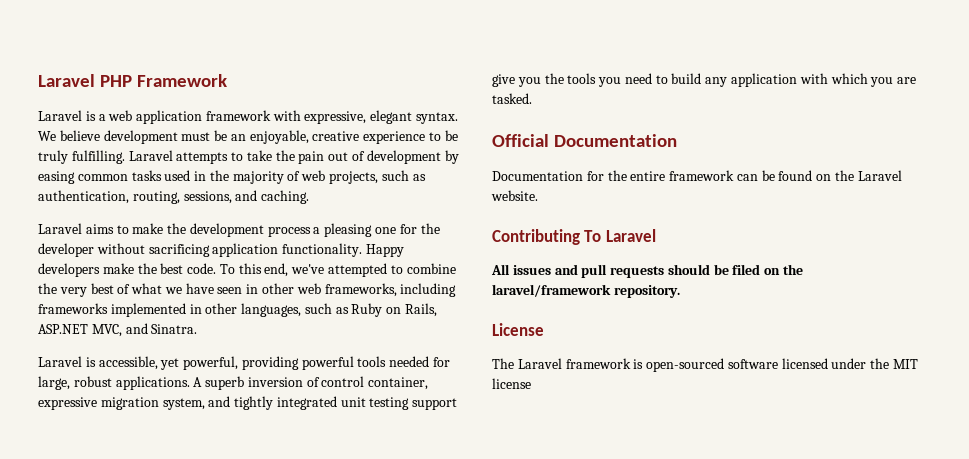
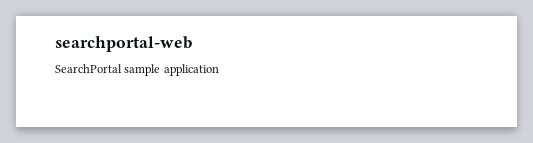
- Laravel PHP Framework
- Laravel is a web application framework with expressive, elegant syntax. We believe development must be an enjoyable, creative experience to be truly fulfilling. Laravel attempts to take the pain out of development by easing common tasks used in the majority of web projects, such as authentication, routing, sessions, and caching.
- Laravel aims to make the development process a pleasing one for the developer without sacrificing application functionality. Happy developers make the best code. To this end, we've attempted to combine the very best of what we have seen in other web frameworks, including frameworks implemented in other languages, such as Ruby on Rails, ASP.NET MVC, and Sinatra.
- Laravel is accessible, yet powerful, providing powerful tools needed for large, robust applications. A superb inversion of control container, expressive migration system, and tightly integrated unit testing support give you the tools you need to build any application with which you are tasked.
- Official Documentation
- Documentation for the entire framework can be found on the Laravel website.
- Contributing To Laravel
- All issues and pull requests should be filed on the laravel/framework repository.
- License
- The Laravel framework is open-sourced software licensed under the MIT license
+ searchportal-web
+ SearchPortal sample application

